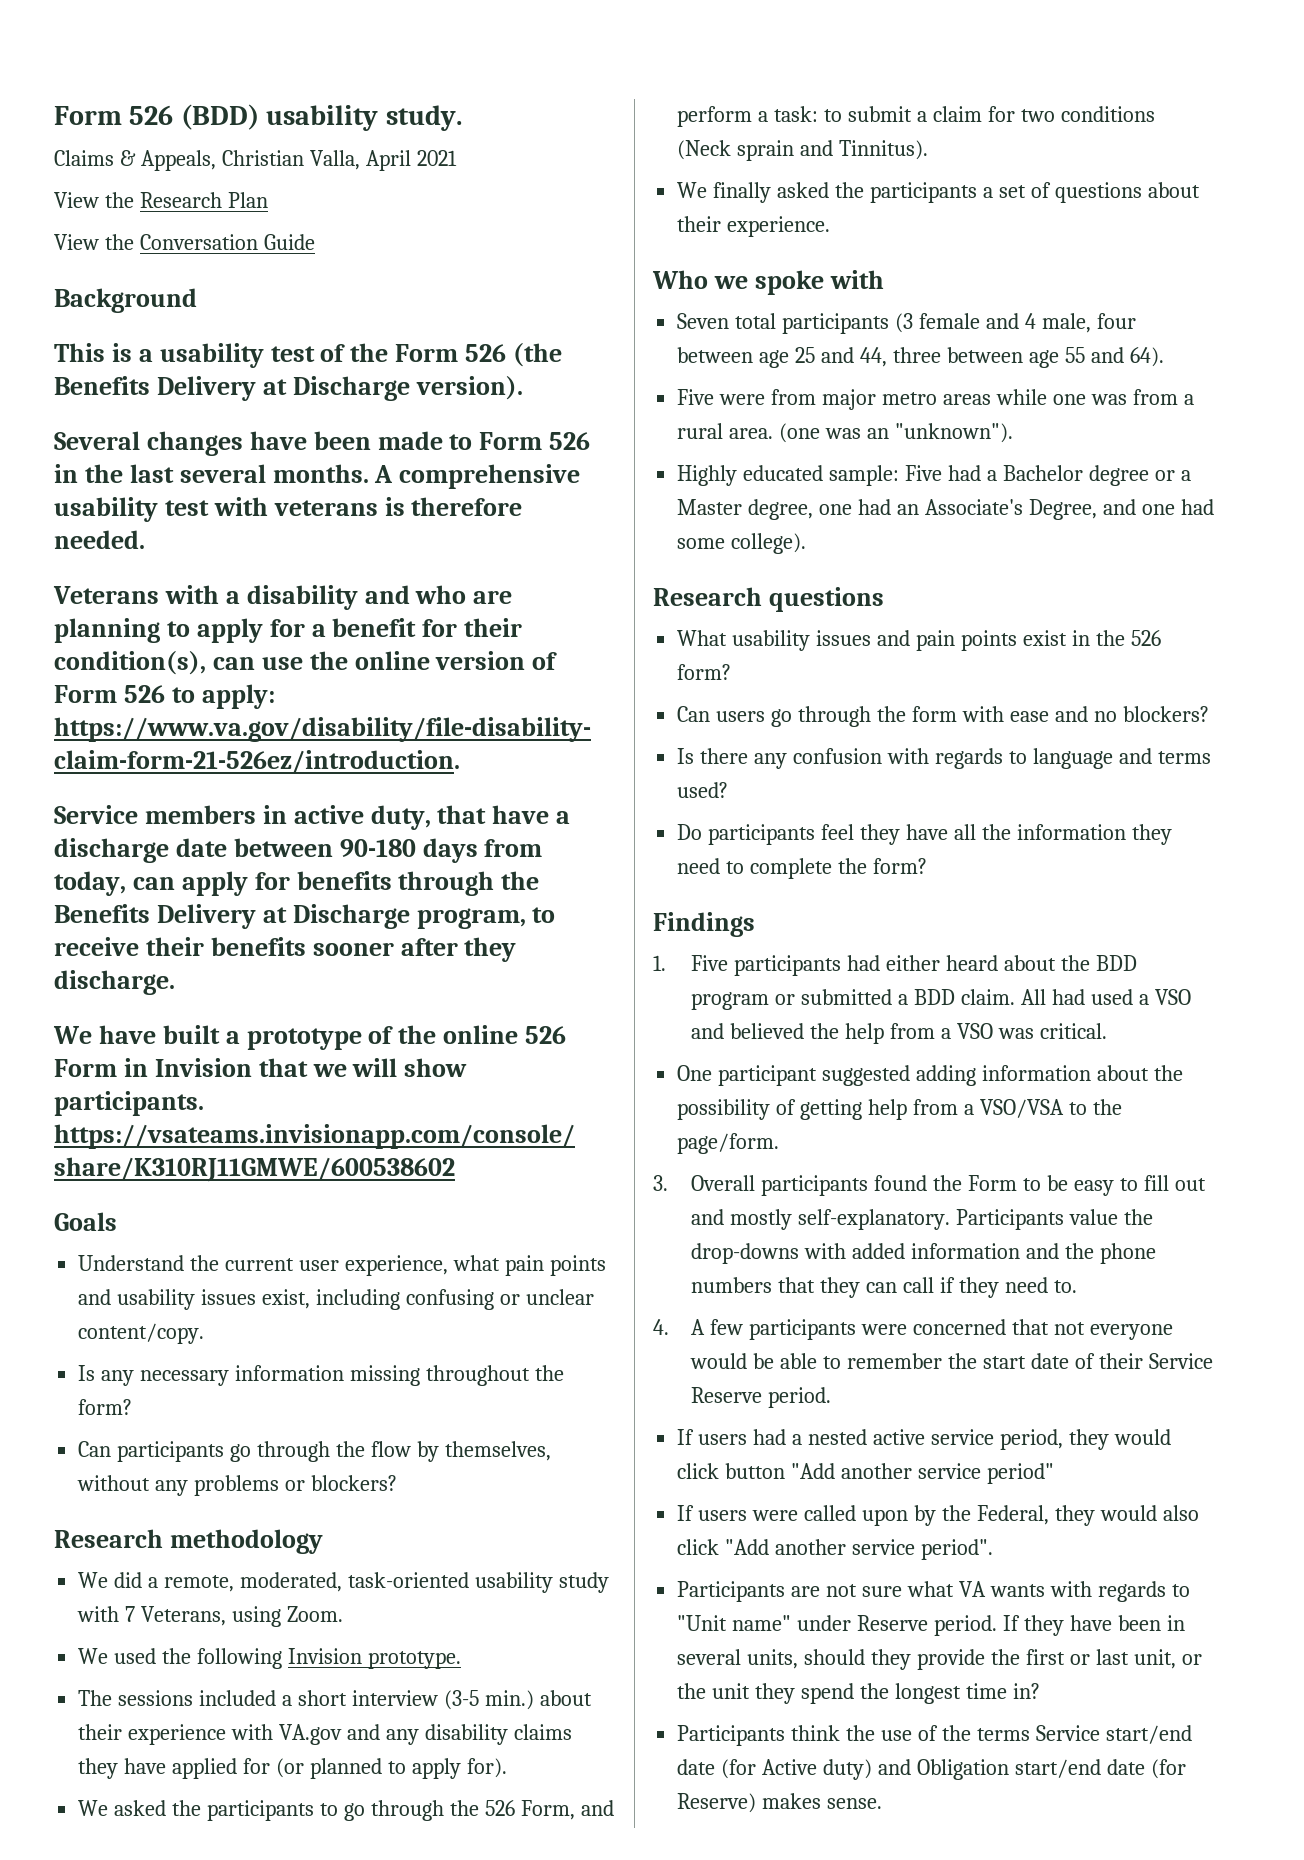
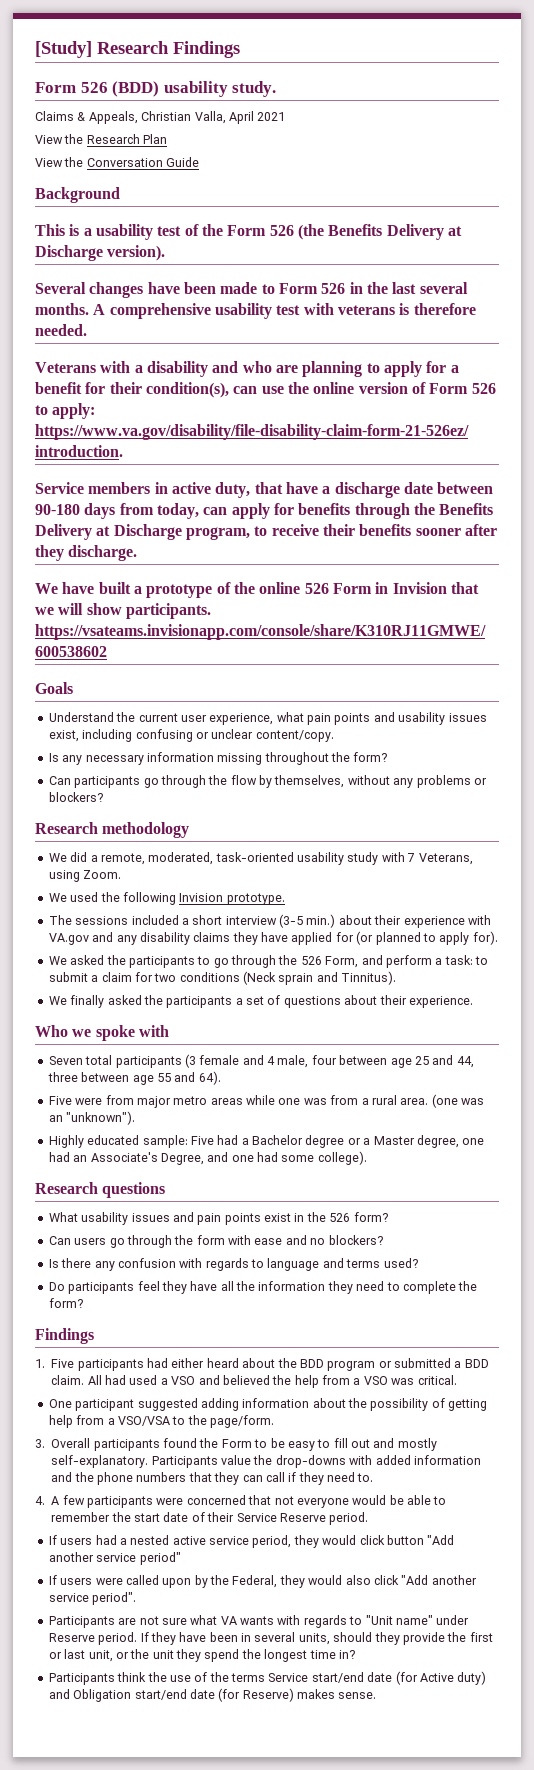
+ [Study] Research Findings

